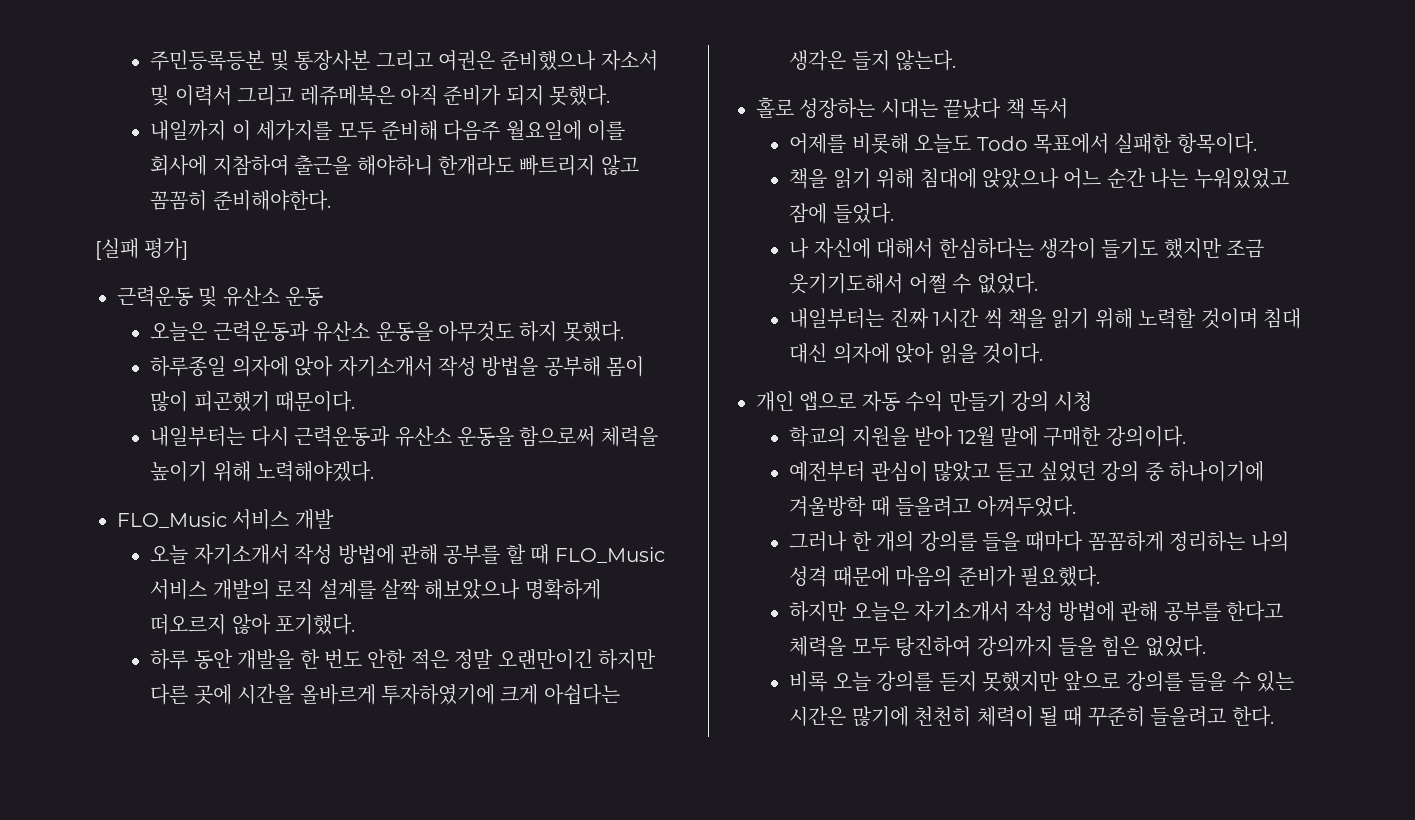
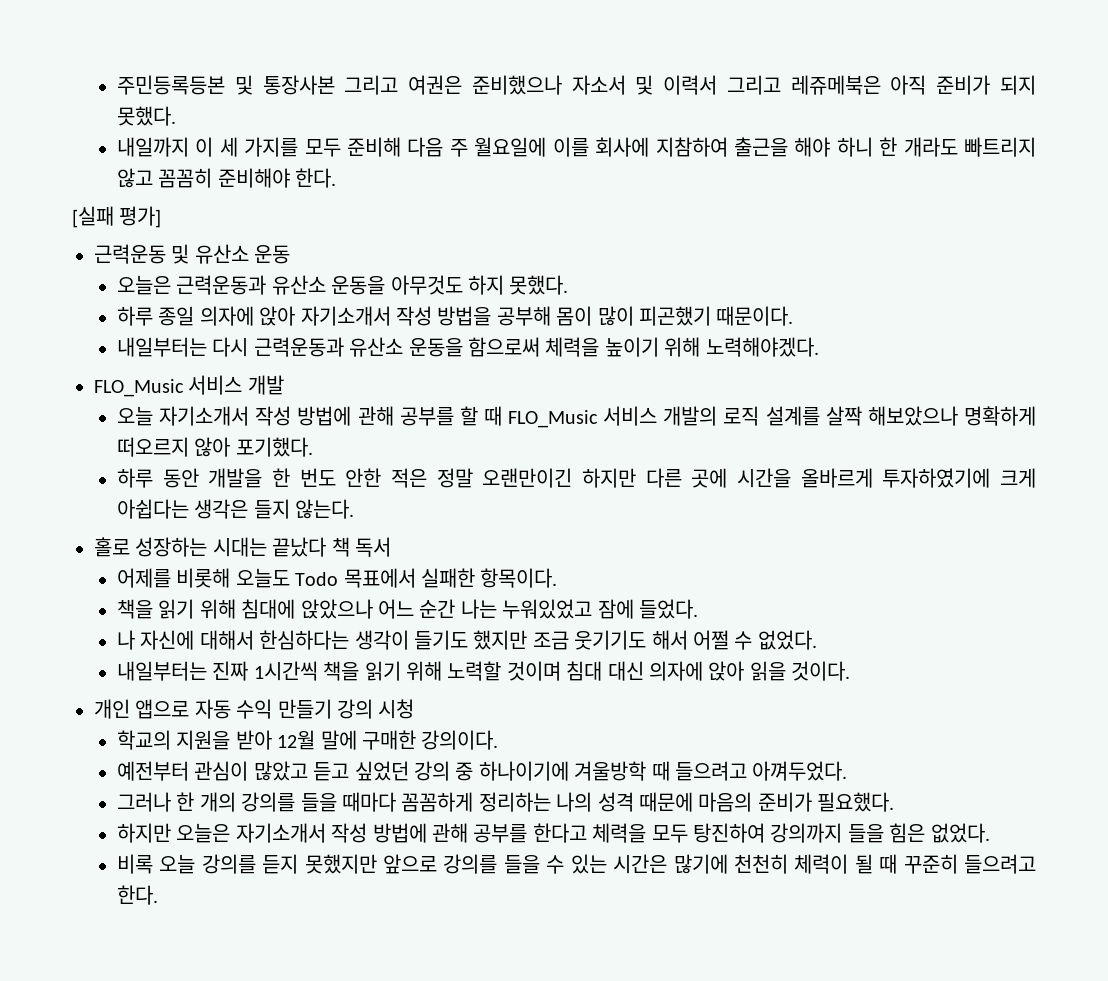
- 내일까지 이 세가지를 모두 준비해 다음주 월요일에 이를 회사에 지참하여 출근을 해야하니 한개라도 빠트리지 않고 꼼꼼히 준비해야한다.
+ 내일까지 이 세 가지를 모두 준비해 다음 주 월요일에 이를 회사에 지참하여 출근을 해야 하니 한 개라도 빠트리지 않고 꼼꼼히 준비해야 한다.
- 하루종일 의자에 앉아 자기소개서 작성 방법을 공부해 몸이 많이 피곤했기 때문이다.
+ 하루 종일 의자에 앉아 자기소개서 작성 방법을 공부해 몸이 많이 피곤했기 때문이다.
- 나 자신에 대해서 한심하다는 생각이 들기도 했지만 조금 웃기기도해서 어쩔 수 없었다.
+ 나 자신에 대해서 한심하다는 생각이 들기도 했지만 조금 웃기기도 해서 어쩔 수 없었다.
- 내일부터는 진짜 1시간 씩 책을 읽기 위해 노력할 것이며 침대 대신 의자에 앉아 읽을 것이다.
+ 내일부터는 진짜 1시간씩 책을 읽기 위해 노력할 것이며 침대 대신 의자에 앉아 읽을 것이다.
- 예전부터 관심이 많았고 듣고 싶었던 강의 중 하나이기에 겨울방학 때 들을려고 아껴두었다.
+ 예전부터 관심이 많았고 듣고 싶었던 강의 중 하나이기에 겨울방학 때 들으려고 아껴두었다.
- 비록 오늘 강의를 듣지 못했지만 앞으로 강의를 들을 수 있는 시간은 많기에 천천히 체력이 될 때 꾸준히 들을려고 한다.
+ 비록 오늘 강의를 듣지 못했지만 앞으로 강의를 들을 수 있는 시간은 많기에 천천히 체력이 될 때 꾸준히 들으려고 한다.

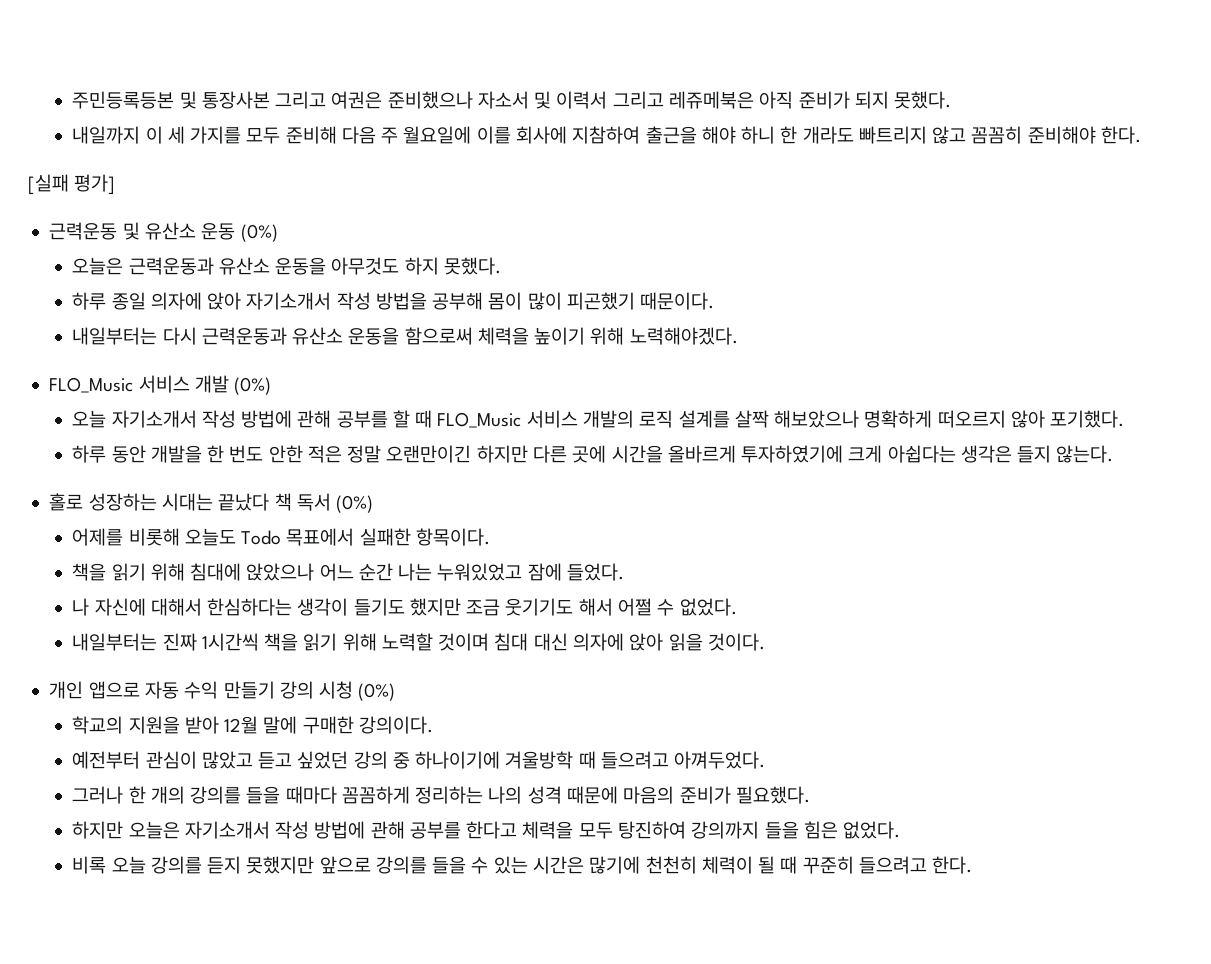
- 근력운동 및 유산소 운동
+ 근력운동 및 유산소 운동 (0%)
- FLO_Music 서비스 개발
+ FLO_Music 서비스 개발 (0%)
- 홀로 성장하는 시대는 끝났다 책 독서
+ 홀로 성장하는 시대는 끝났다 책 독서 (0%)
- 개인 앱으로 자동 수익 만들기 강의 시청
+ 개인 앱으로 자동 수익 만들기 강의 시청 (0%)

